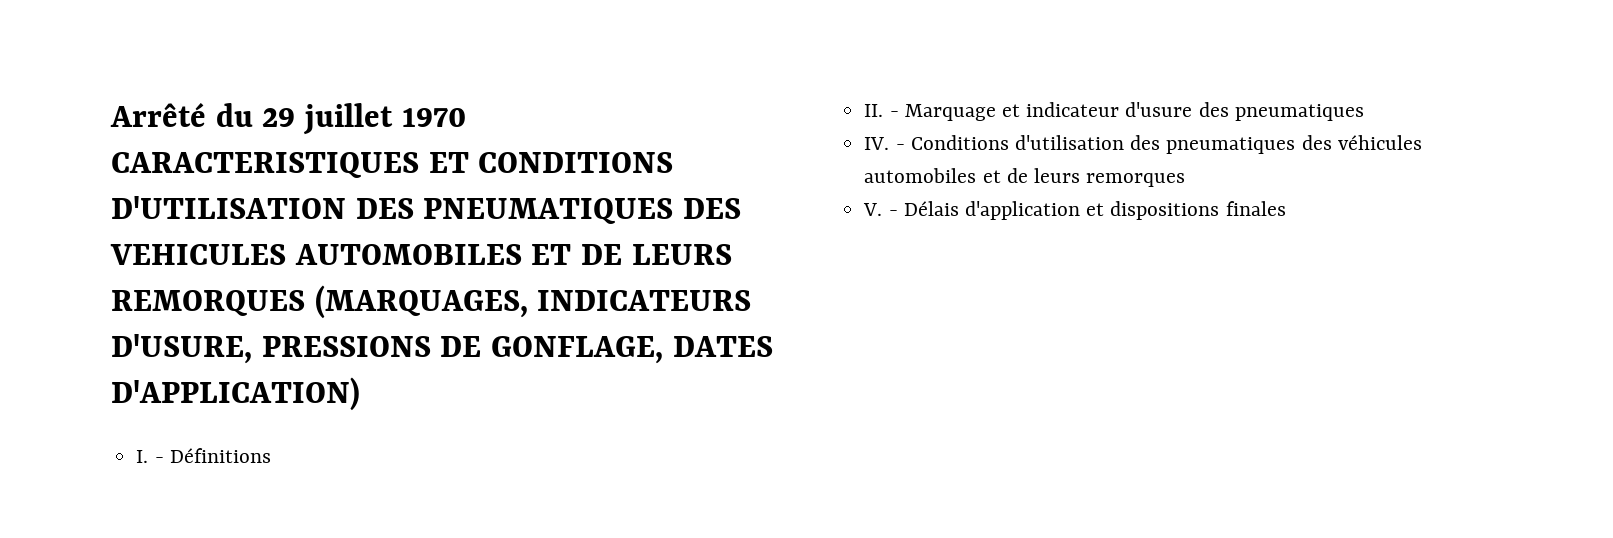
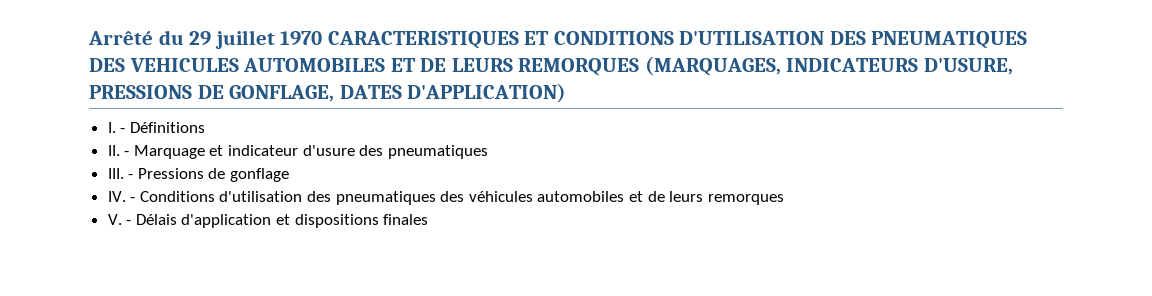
+ III. - Pressions de gonflage

